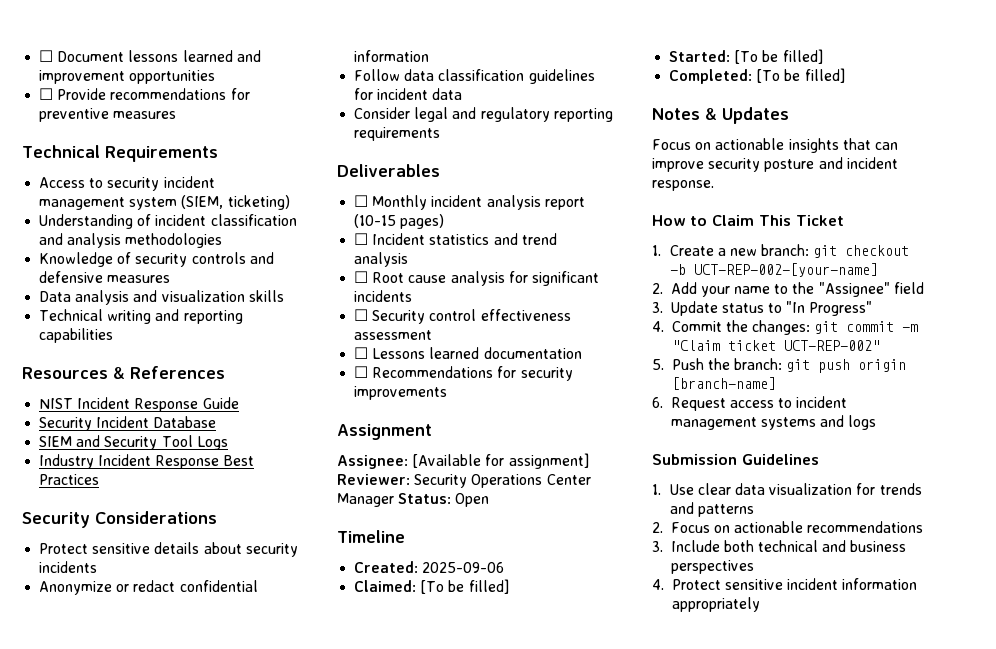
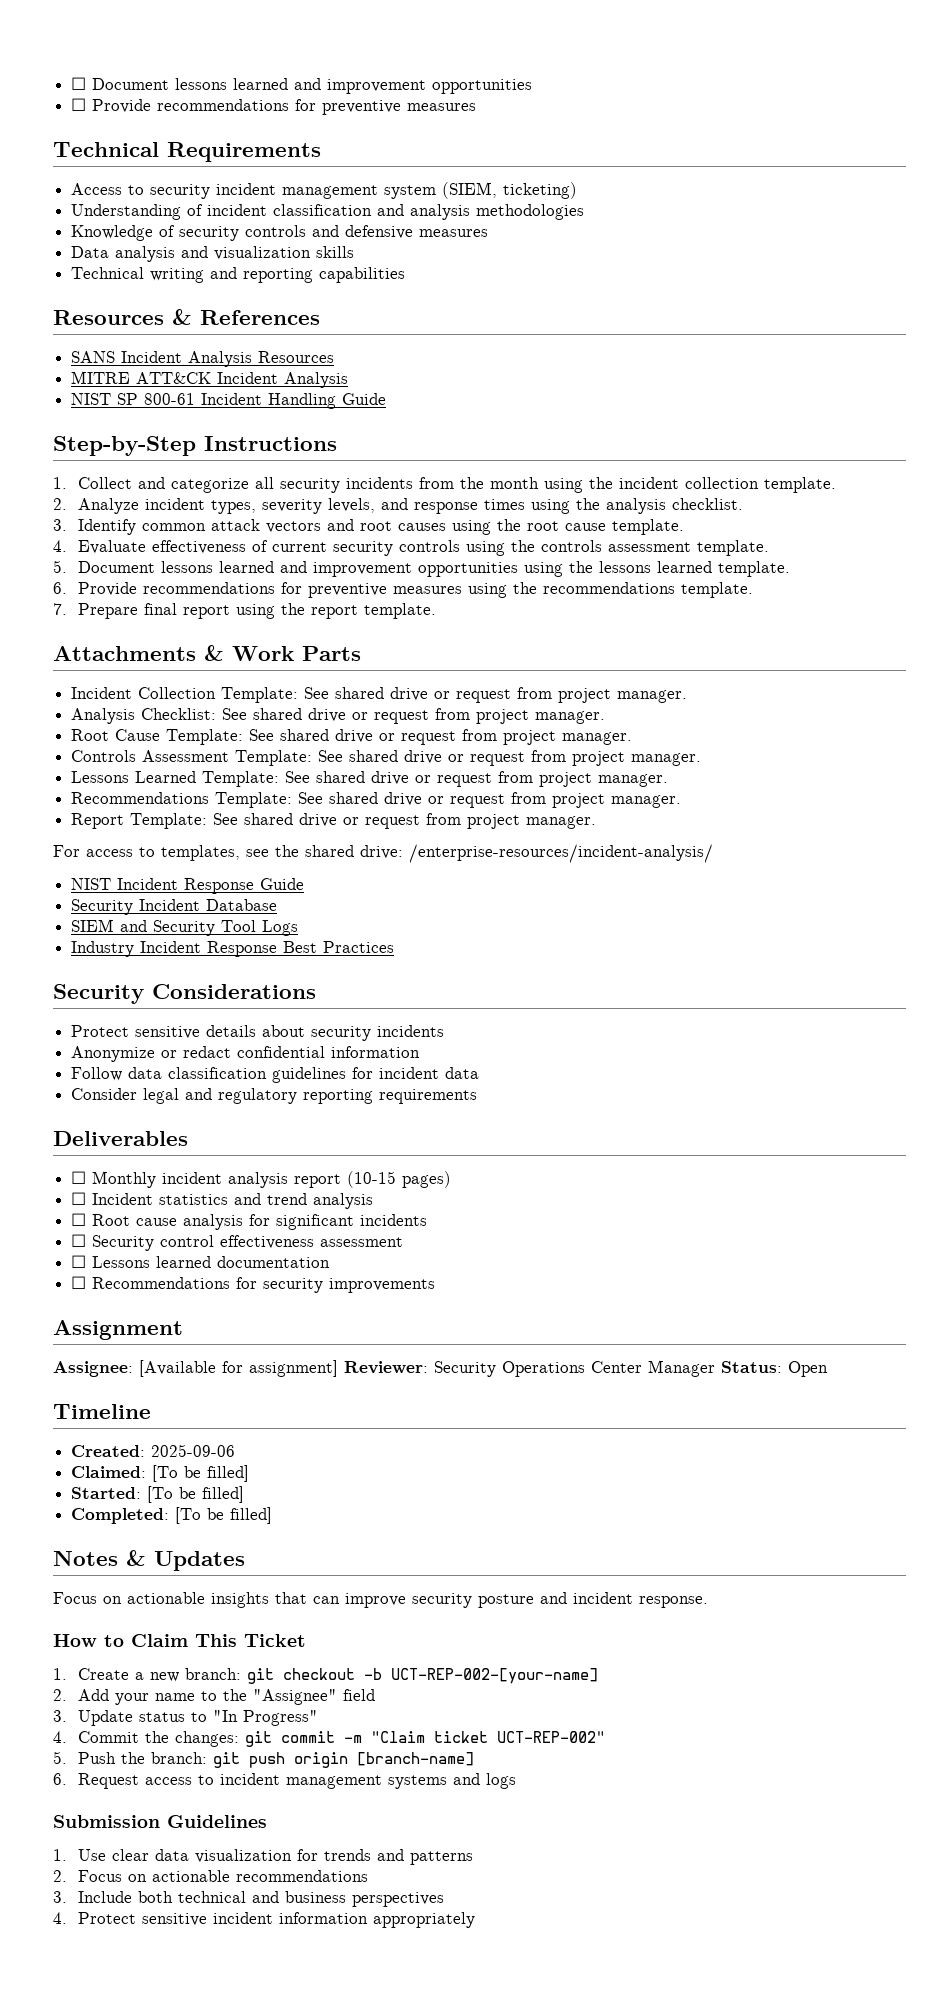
+ SANS Incident Analysis Resources
+ MITRE ATT&CK Incident Analysis
+ NIST SP 800-61 Incident Handling Guide
+ Step-by-Step Instructions
+ 1. Collect and categorize all security incidents from the month using the incident collection template.
+ 2. Analyze incident types, severity levels, and response times using the analysis checklist.
+ 3. Identify common attack vectors and root causes using the root cause template.
+ 4. Evaluate effectiveness of current security controls using the controls assessment template.
+ 5. Document lessons learned and improvement opportunities using the lessons learned template.
+ 6. Provide recommendations for preventive measures using the recommendations template.
+ 7. Prepare final report using the report template.
+ Attachments & Work Parts
+ Incident Collection Template: See shared drive or request from project manager.
+ Analysis Checklist: See shared drive or request from project manager.
+ Root Cause Template: See shared drive or request from project manager.
+ Controls Assessment Template: See shared drive or request from project manager.
+ Lessons Learned Template: See shared drive or request from project manager.
+ Recommendations Template: See shared drive or request from project manager.
+ Report Template: See shared drive or request from project manager.
+ For access to templates, see the shared drive: /enterprise-resources/incident-analysis/

